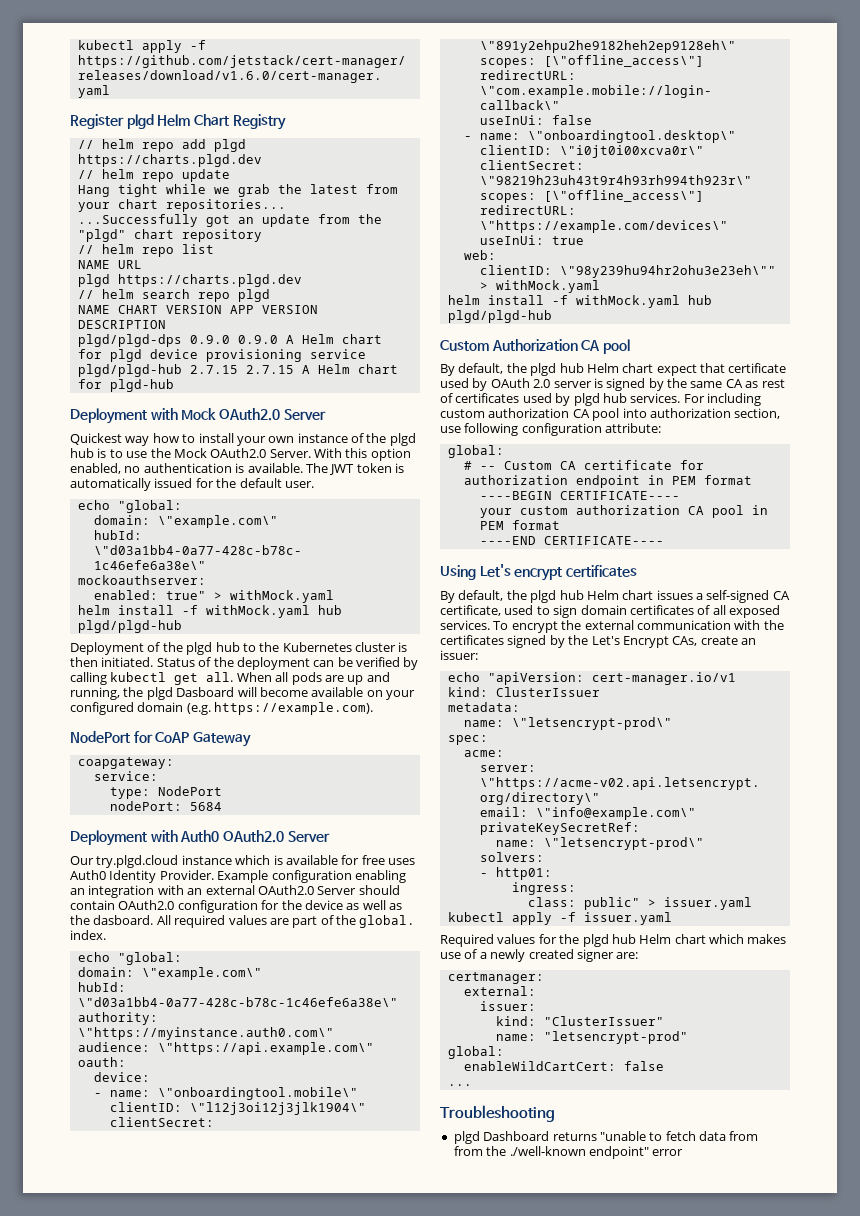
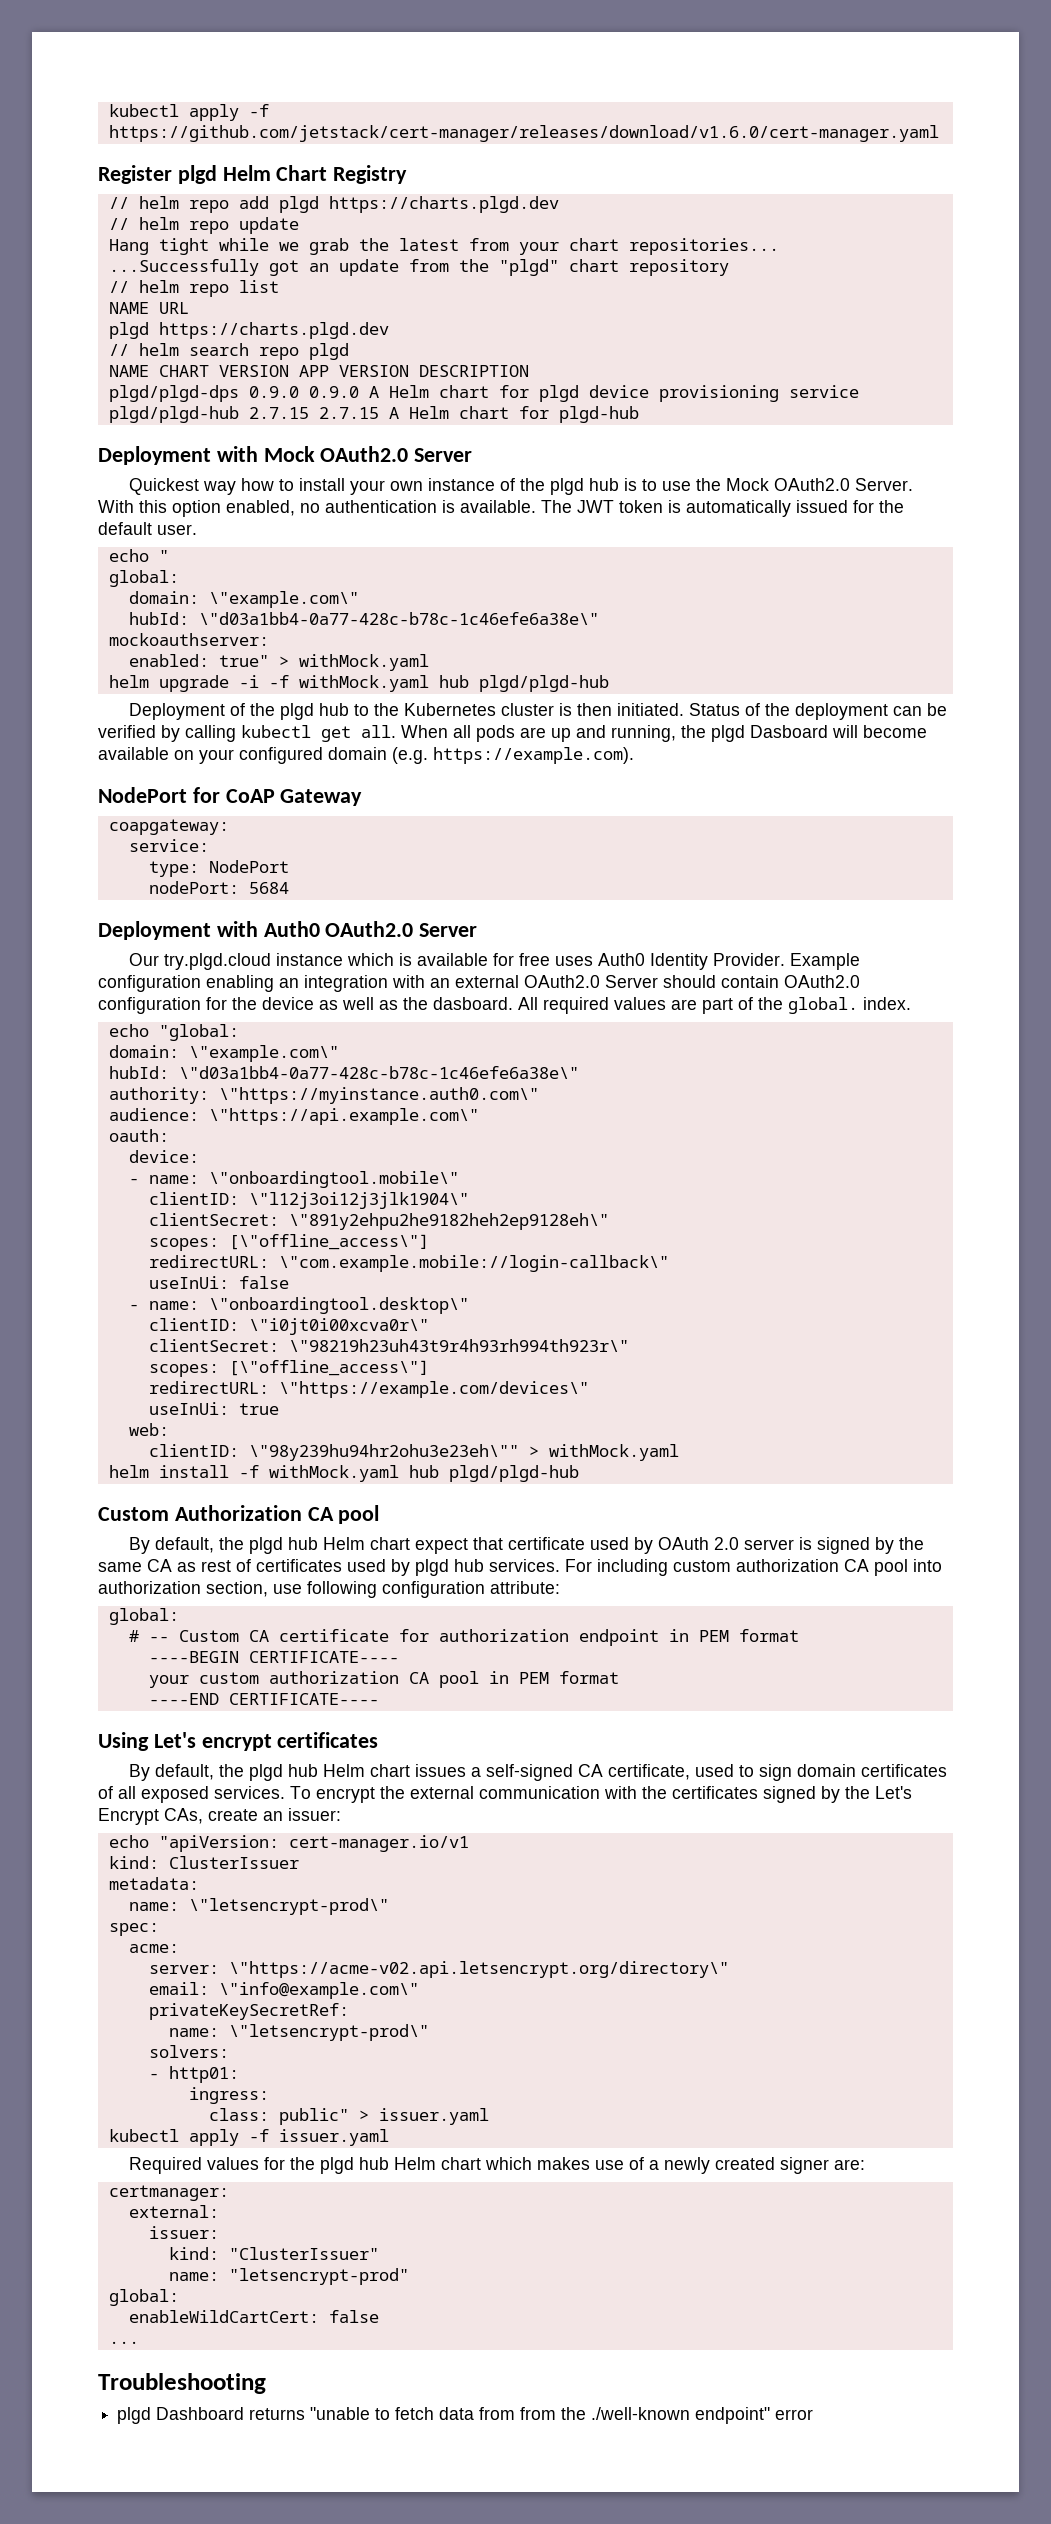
  The JWT token is automatically issued for the default user.
- echo "global:
+ echo "
+ global:
  enabled: true" > withMock.yaml
- helm install -f withMock.yaml hub plgd/plgd-hub
+ helm upgrade -i -f withMock.yaml hub plgd/plgd-hub

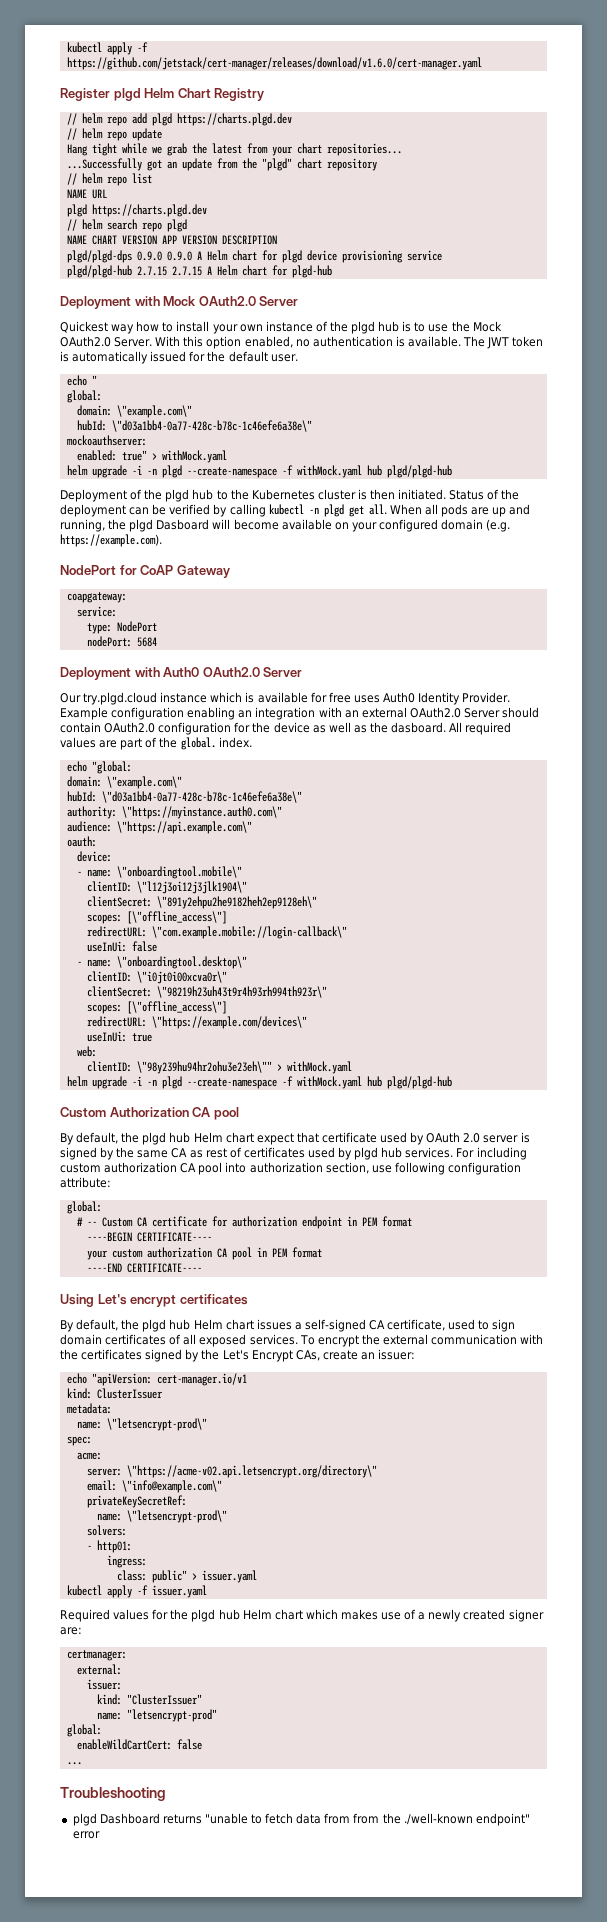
  enabled: true" > withMock.yaml
- helm upgrade -i -f withMock.yaml hub plgd/plgd-hub
+ helm upgrade -i -n plgd --create-namespace -f withMock.yaml hub plgd/plgd-hub
- Status of the deployment can be verified by calling kubectl get all.
+ Status of the deployment can be verified by calling kubectl -n plgd get all.
  clientID: \"98y239hu94hr2ohu3e23eh\"" > withMock.yaml
- helm install -f withMock.yaml hub plgd/plgd-hub
+ helm upgrade -i -n plgd --create-namespace -f withMock.yaml hub plgd/plgd-hub

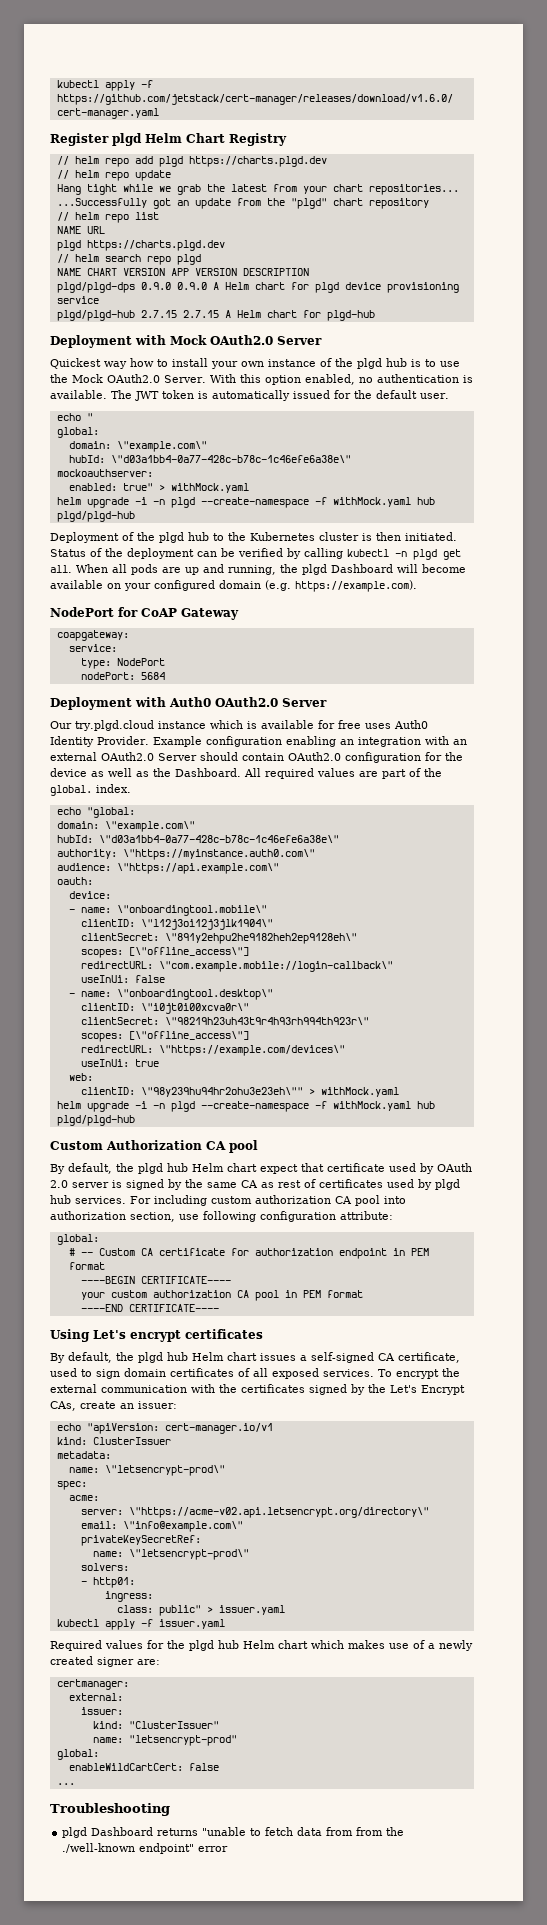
- When all pods are up and running, the plgd Dasboard will become available on your configured domain (e.g. https://example.com).
+ When all pods are up and running, the plgd Dashboard will become available on your configured domain (e.g. https://example.com).
- Example configuration enabling an integration with an external OAuth2.0 Server should contain OAuth2.0 configuration for the device as well as the dasboard.
+ Example configuration enabling an integration with an external OAuth2.0 Server should contain OAuth2.0 configuration for the device as well as the Dashboard.

